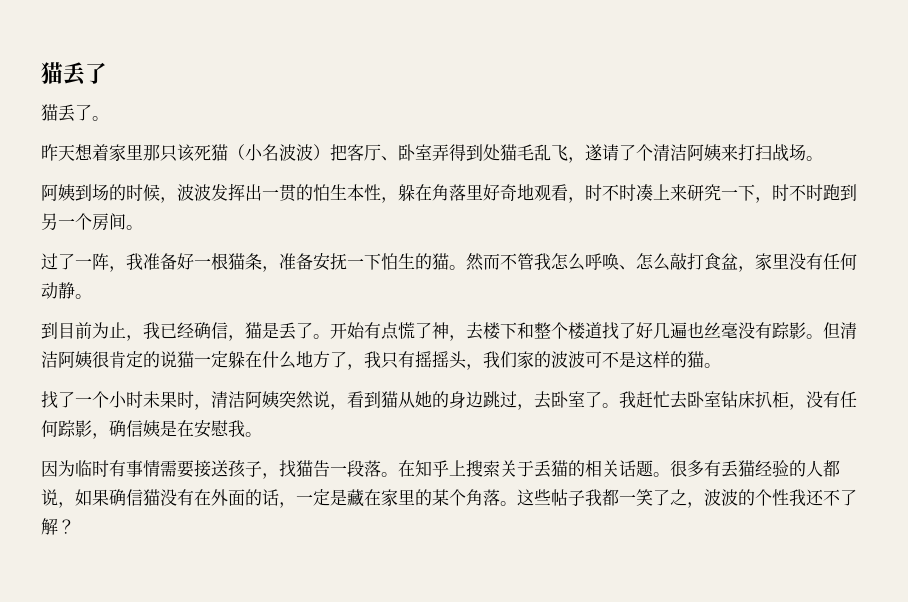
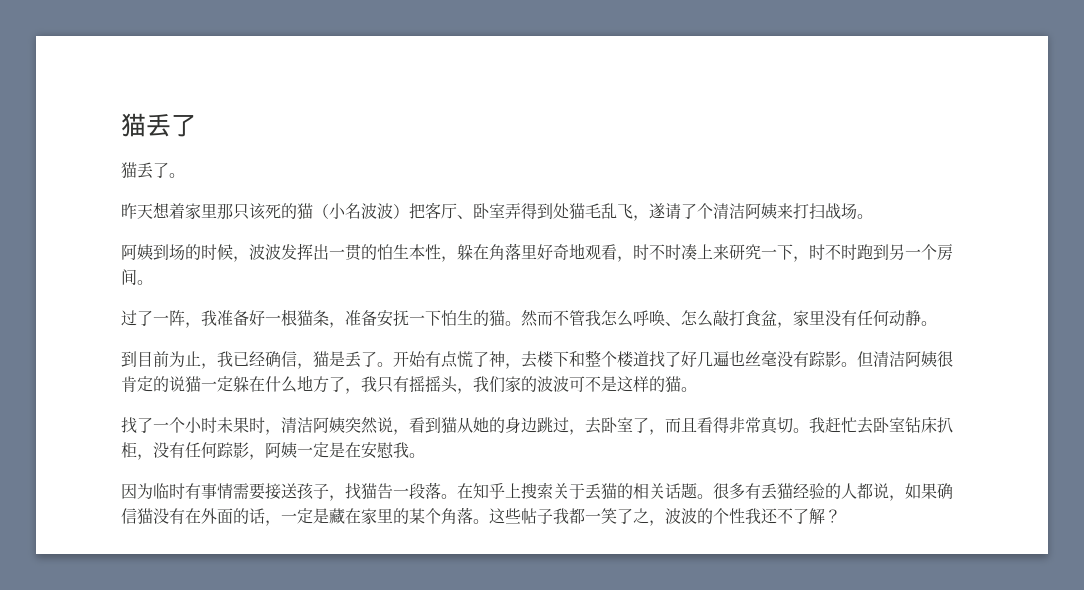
- 昨天想着家里那只该死猫（小名波波）把客厅、卧室弄得到处猫毛乱飞，遂请了个清洁阿姨来打扫战场。
+ 昨天想着家里那只该死的猫（小名波波）把客厅、卧室弄得到处猫毛乱飞，遂请了个清洁阿姨来打扫战场。
- 找了一个小时未果时，清洁阿姨突然说，看到猫从她的身边跳过，去卧室了。
+ 找了一个小时未果时，清洁阿姨突然说，看到猫从她的身边跳过，去卧室了，而且看得非常真切。
- 我赶忙去卧室钻床扒柜，没有任何踪影，确信姨是在安慰我。
+ 我赶忙去卧室钻床扒柜，没有任何踪影，阿姨一定是在安慰我。

